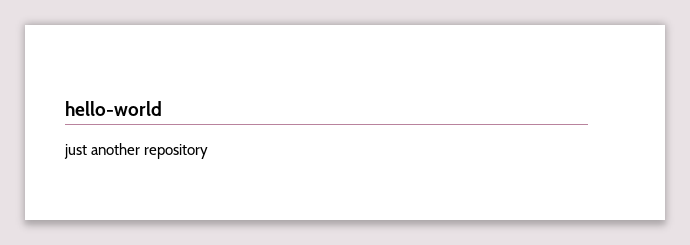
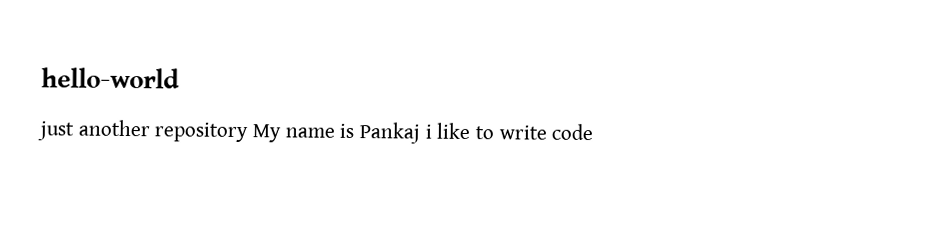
- just another repository
+ just another repository My name is Pankaj i like to write code

